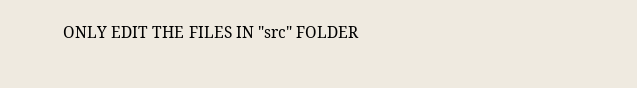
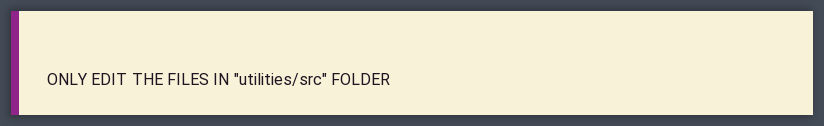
- ONLY EDIT THE FILES IN "src" FOLDER
+ ONLY EDIT THE FILES IN "utilities/src" FOLDER

